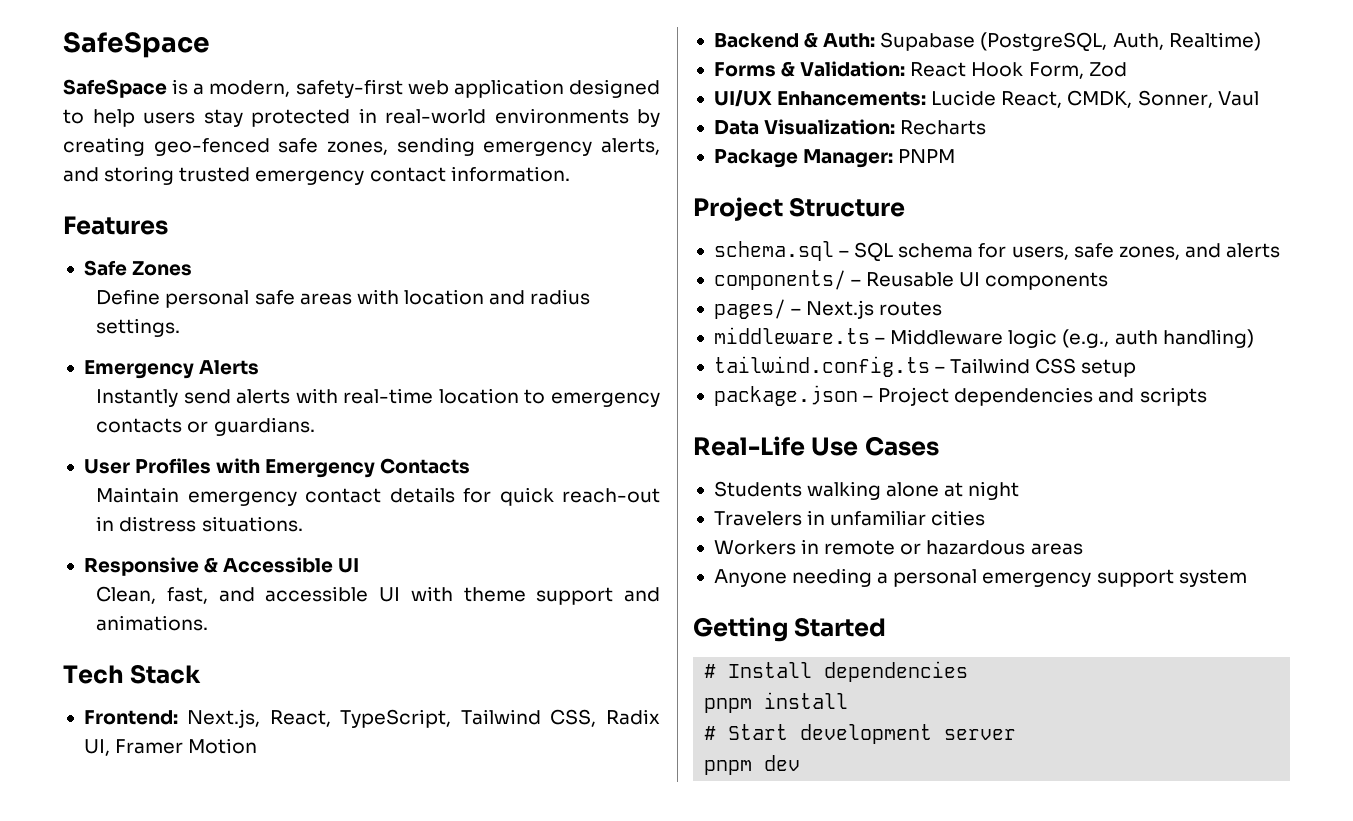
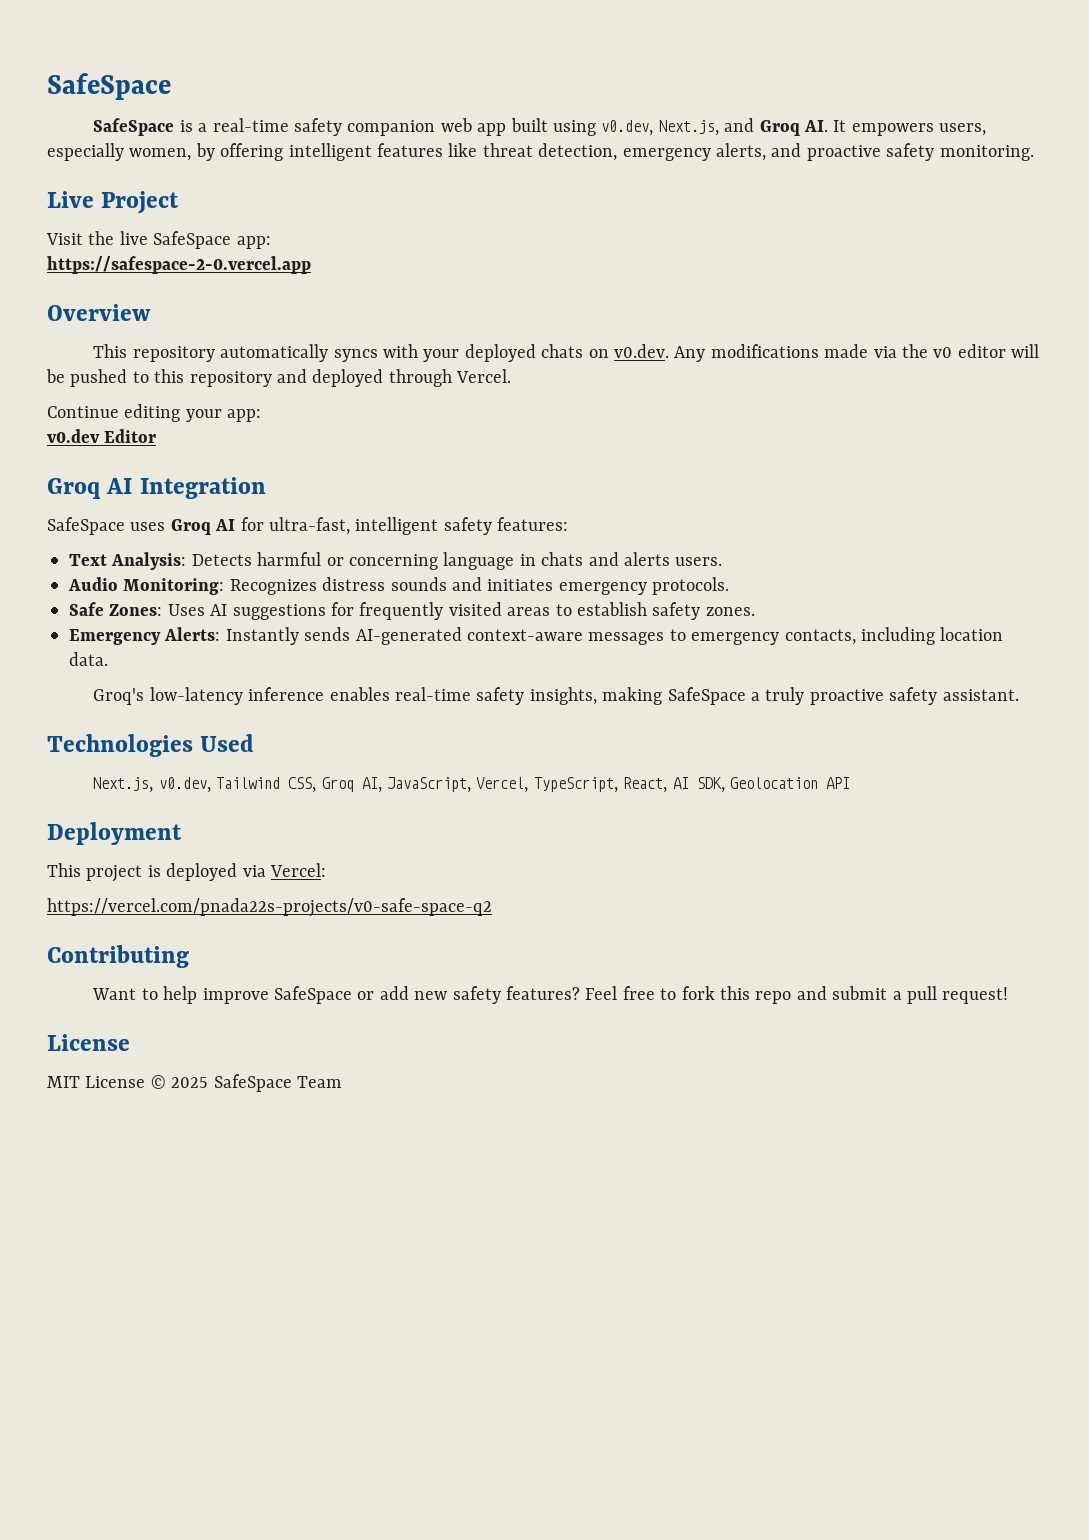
- SafeSpace is a modern, safety-first web application designed to help users stay protected in real-world environments by creating geo-fenced safe zones, sending emergency alerts, and storing trusted emergency contact information.
- Features
- Safe Zones
- Define personal safe areas with location and radius settings.
- Emergency Alerts
- Instantly send alerts with real-time location to emergency contacts or guardians.
- User Profiles with Emergency Contacts
- Maintain emergency contact details for quick reach-out in distress situations.
- Responsive & Accessible UI
- Clean, fast, and accessible UI with theme support and animations.
- Tech Stack
- Frontend: Next.js, React, TypeScript, Tailwind CSS, Radix UI, Framer Motion
- Backend & Auth: Supabase (PostgreSQL, Auth, Realtime)
- Forms & Validation: React Hook Form, Zod
- UI/UX Enhancements: Lucide React, CMDK, Sonner, Vaul
- Data Visualization: Recharts
- Package Manager: PNPM
- Project Structure
- schema.sql – SQL schema for users, safe zones, and alerts
- components/ – Reusable UI components
- pages/ – Next.js routes
- middleware.ts – Middleware logic (e.g., auth handling)
- tailwind.config.ts – Tailwind CSS setup
- package.json – Project dependencies and scripts
- Real-Life Use Cases
- Students walking alone at night
- Travelers in unfamiliar cities
- Workers in remote or hazardous areas
- Anyone needing a personal emergency support system
- Getting Started
- # Install dependencies
- pnpm install
- # Start development server
- pnpm dev
+ SafeSpace is a real-time safety companion web app built using v0.dev, Next.js, and Groq AI. It empowers users, especially women, by offering intelligent features like threat detection, emergency alerts, and proactive safety monitoring.
+ Live Project
+ Visit the live SafeSpace app:
+ https://safespace-2-0.vercel.app
+ Overview
+ This repository automatically syncs with your deployed chats on v0.dev. Any modifications made via the v0 editor will be pushed to this repository and deployed through Vercel.
+ Continue editing your app:
+ v0.dev Editor
+ Groq AI Integration
+ SafeSpace uses Groq AI for ultra-fast, intelligent safety features:
+ Text Analysis: Detects harmful or concerning language in chats and alerts users.
+ Audio Monitoring: Recognizes distress sounds and initiates emergency protocols.
+ Safe Zones: Uses AI suggestions for frequently visited areas to establish safety zones.
+ Emergency Alerts: Instantly sends AI-generated context-aware messages to emergency contacts, including location data.
+ Groq's low-latency inference enables real-time safety insights, making SafeSpace a truly proactive safety assistant.
+ Technologies Used
+ Next.js, v0.dev, Tailwind CSS, Groq AI, JavaScript, Vercel, TypeScript, React, AI SDK, Geolocation API
+ Deployment
+ This project is deployed via Vercel:
+ https://vercel.com/pnada22s-projects/v0-safe-space-q2
+ Contributing
+ Want to help improve SafeSpace or add new safety features? Feel free to fork this repo and submit a pull request!
+ License
+ MIT License © 2025 SafeSpace Team

